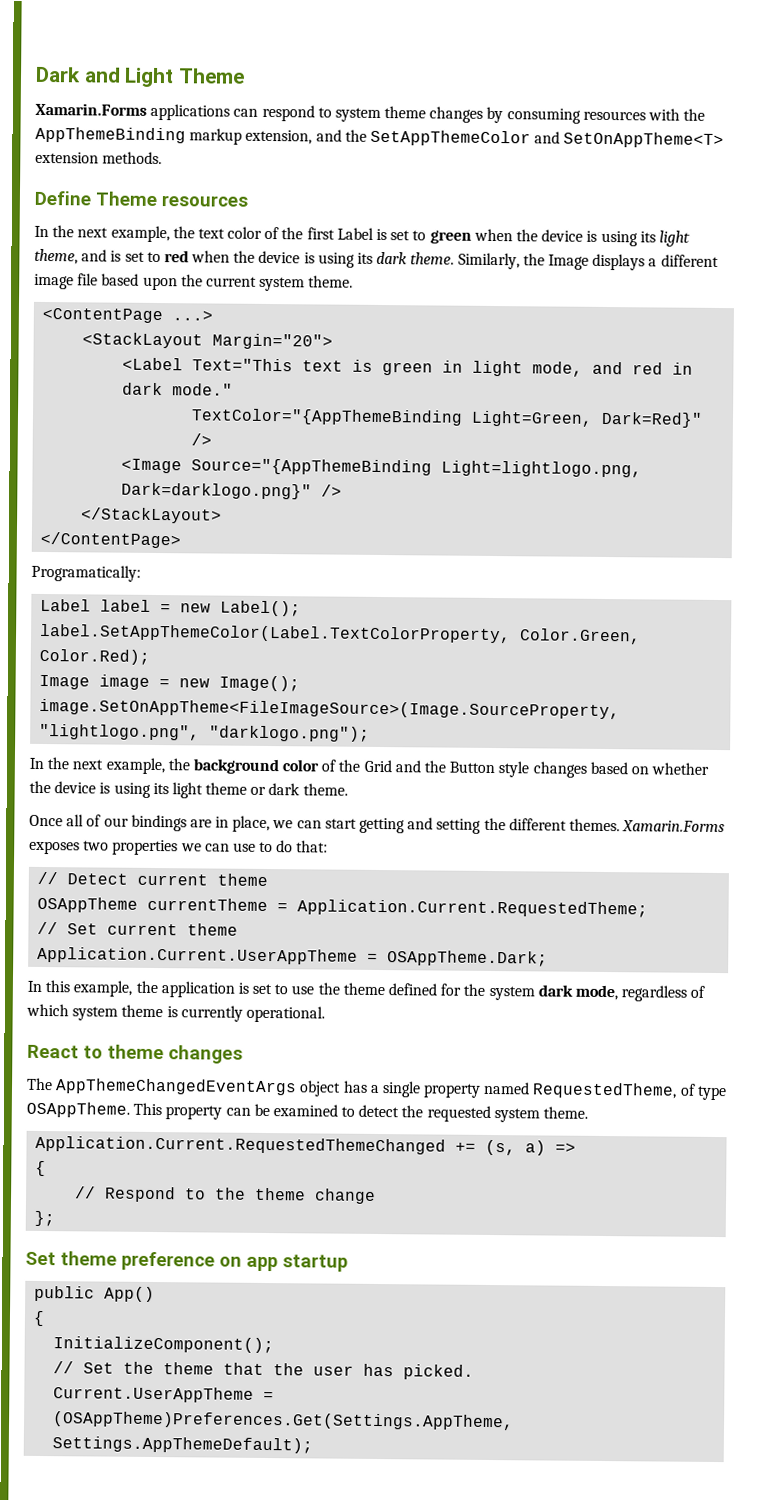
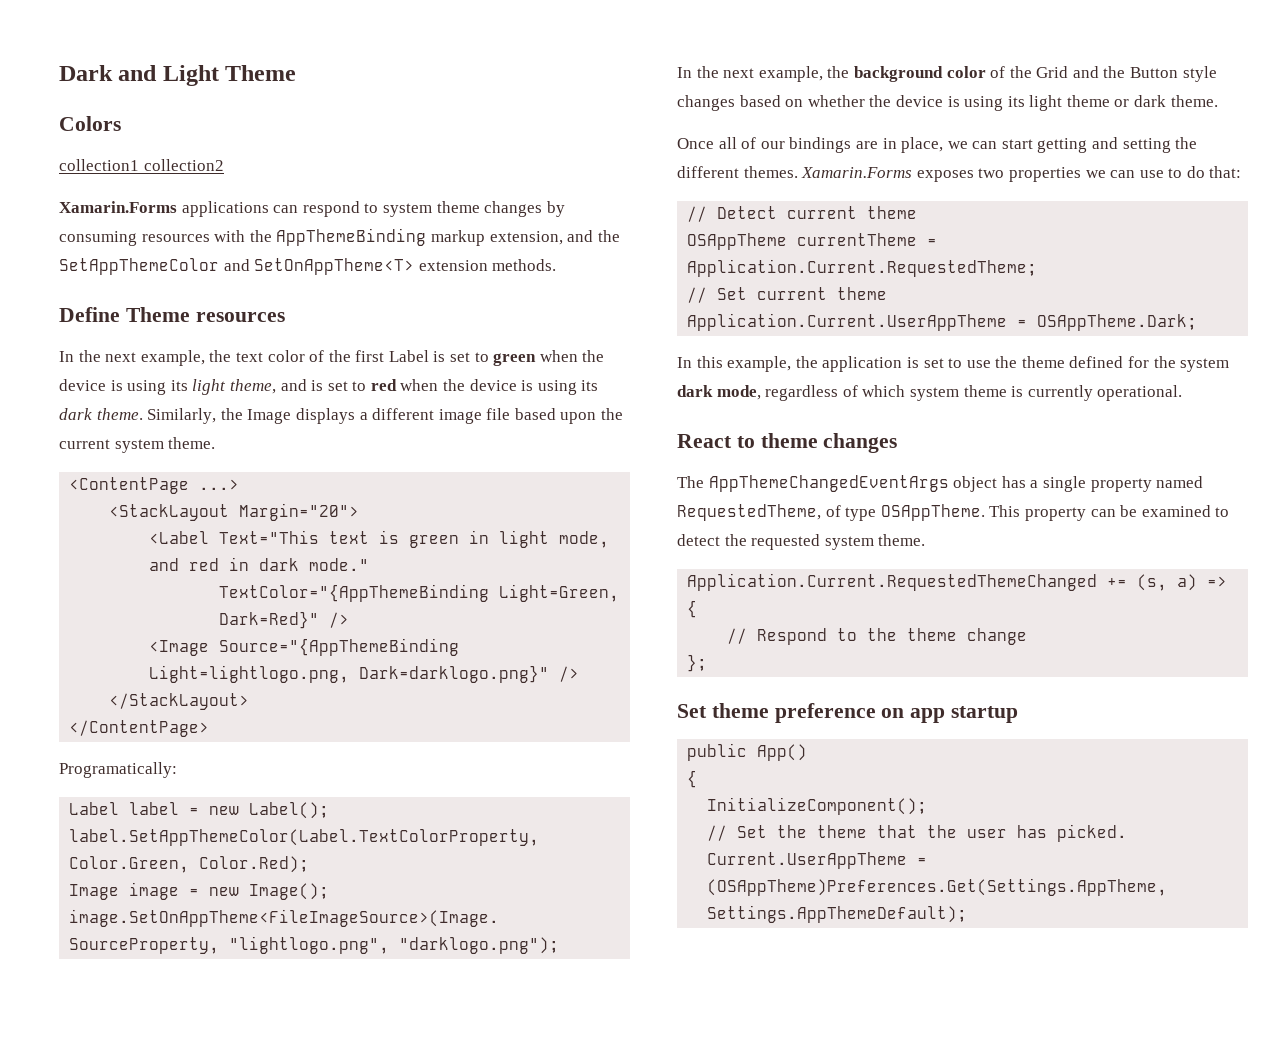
+ Colors
+ collection1 collection2

